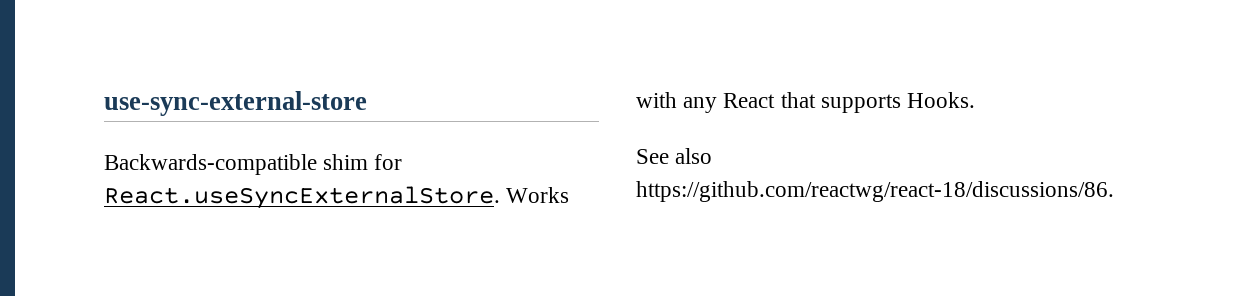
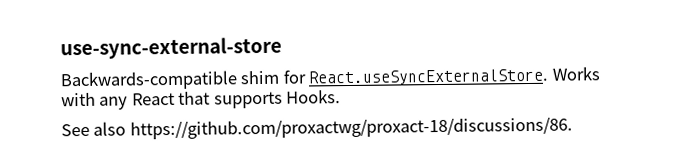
- See also https://github.com/reactwg/react-18/discussions/86.
+ See also https://github.com/proxactwg/proxact-18/discussions/86.

